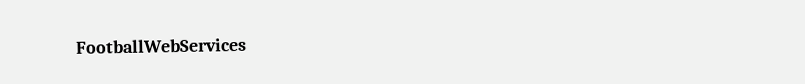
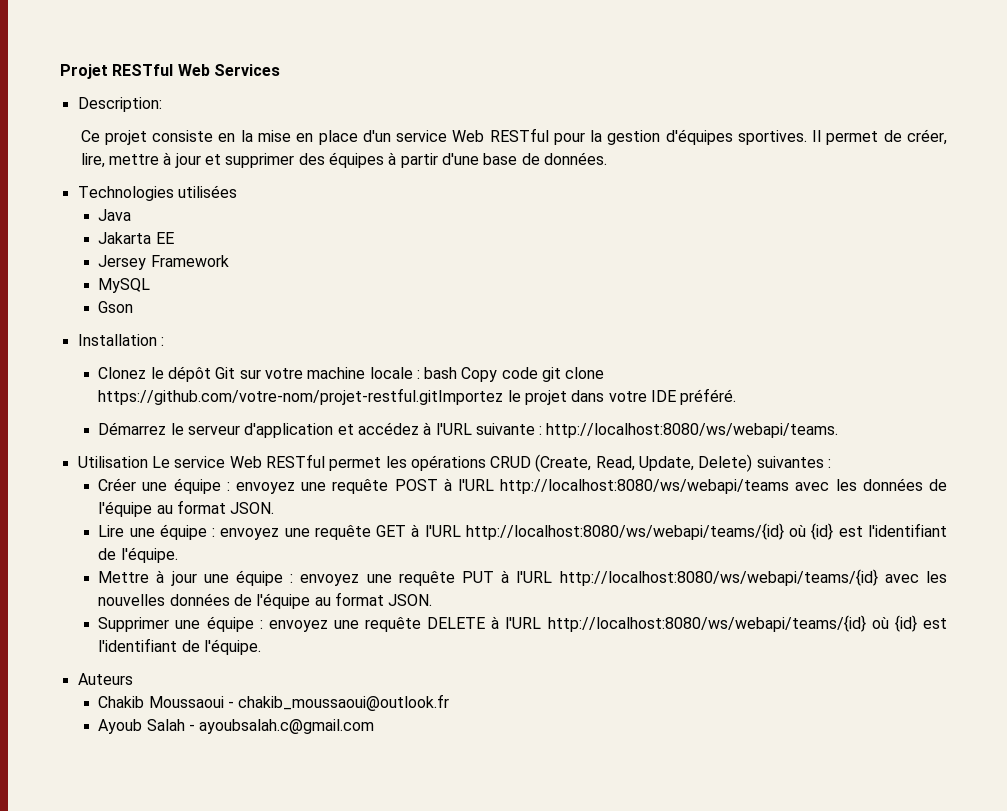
- FootballWebServices
+ Projet RESTful Web Services
+ Description:
+ Ce projet consiste en la mise en place d'un service Web RESTful pour la gestion d'équipes sportives. Il permet de créer, lire, mettre à jour et supprimer des équipes à partir d'une base de données.
+ Technologies utilisées
+ Java
+ Jakarta EE
+ Jersey Framework
+ MySQL
+ Gson
+ Installation :
+ Clonez le dépôt Git sur votre machine locale : bash Copy code git clone https://github.com/votre-nom/projet-restful.gitImportez le projet dans votre IDE préféré.
+ Démarrez le serveur d'application et accédez à l'URL suivante : http://localhost:8080/ws/webapi/teams.
+ Utilisation Le service Web RESTful permet les opérations CRUD (Create, Read, Update, Delete) suivantes :
+ Créer une équipe : envoyez une requête POST à l'URL http://localhost:8080/ws/webapi/teams avec les données de l'équipe au format JSON.
+ Lire une équipe : envoyez une requête GET à l'URL http://localhost:8080/ws/webapi/teams/{id} où {id} est l'identifiant de l'équipe.
+ Mettre à jour une équipe : envoyez une requête PUT à l'URL http://localhost:8080/ws/webapi/teams/{id} avec les nouvelles données de l'équipe au format JSON.
+ Supprimer une équipe : envoyez une requête DELETE à l'URL http://localhost:8080/ws/webapi/teams/{id} où {id} est l'identifiant de l'équipe.
+ Auteurs
+ Chakib Moussaoui - chakib_moussaoui@outlook.fr
+ Ayoub Salah - ayoubsalah.c@gmail.com

